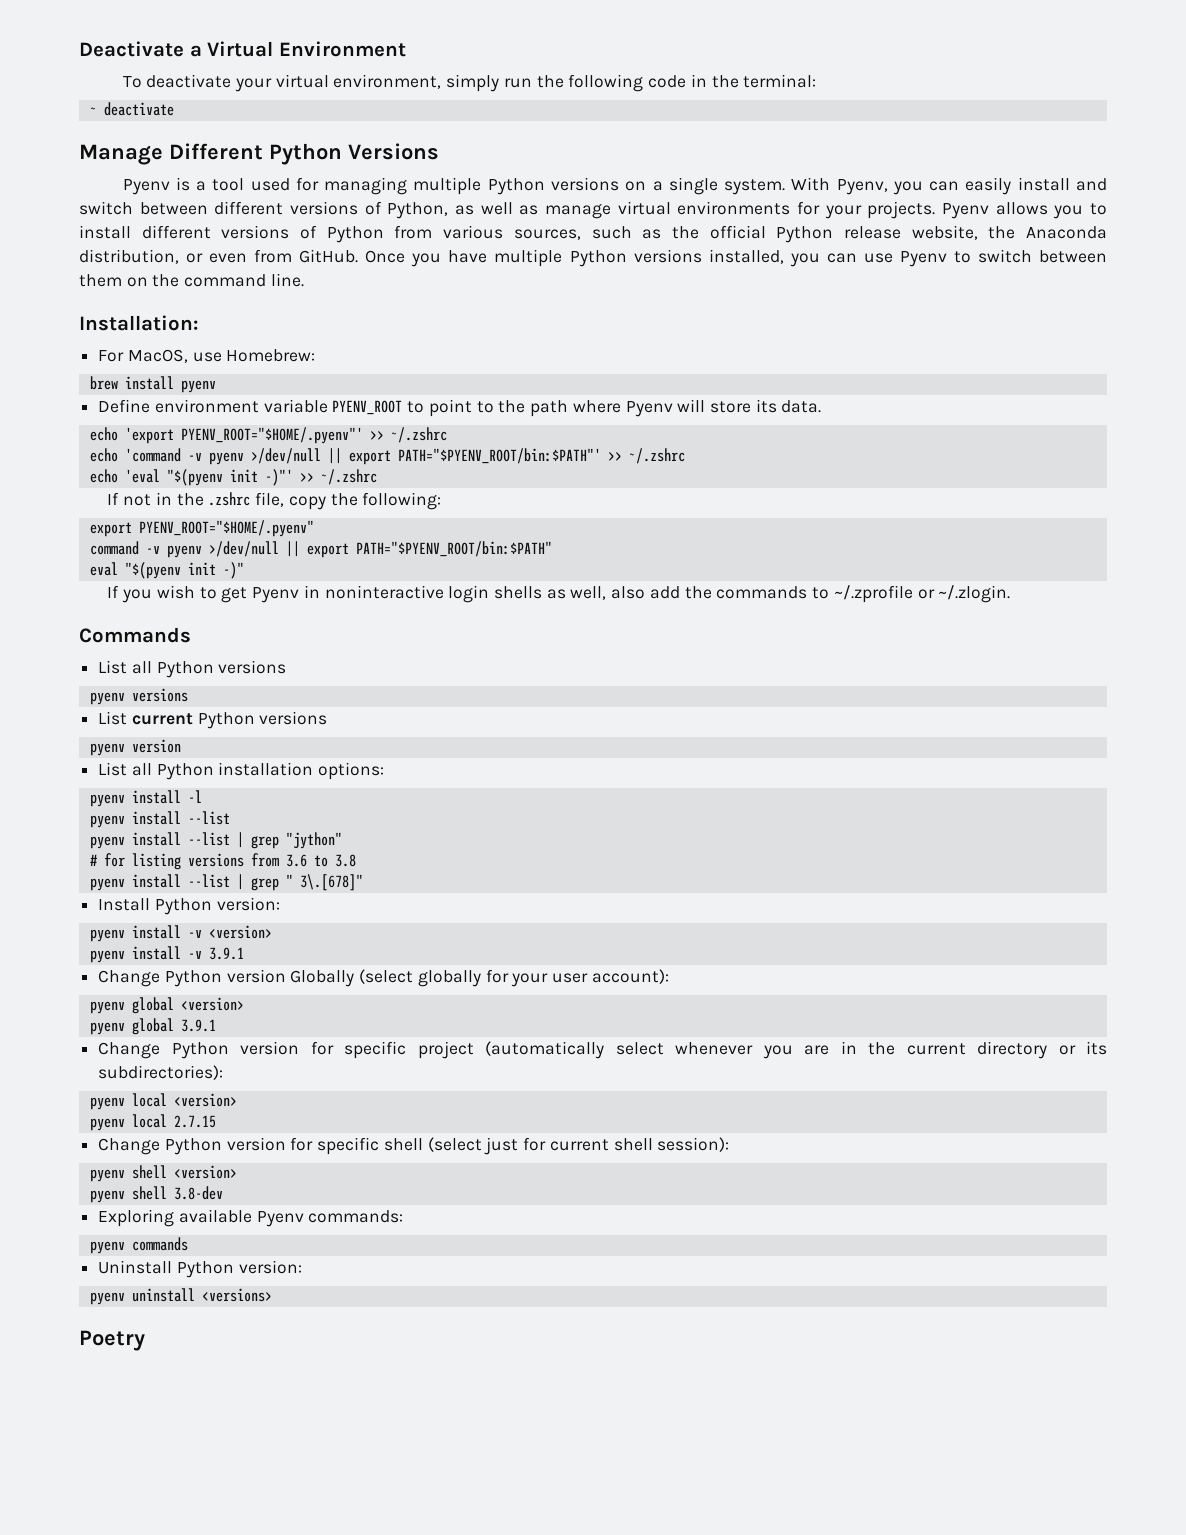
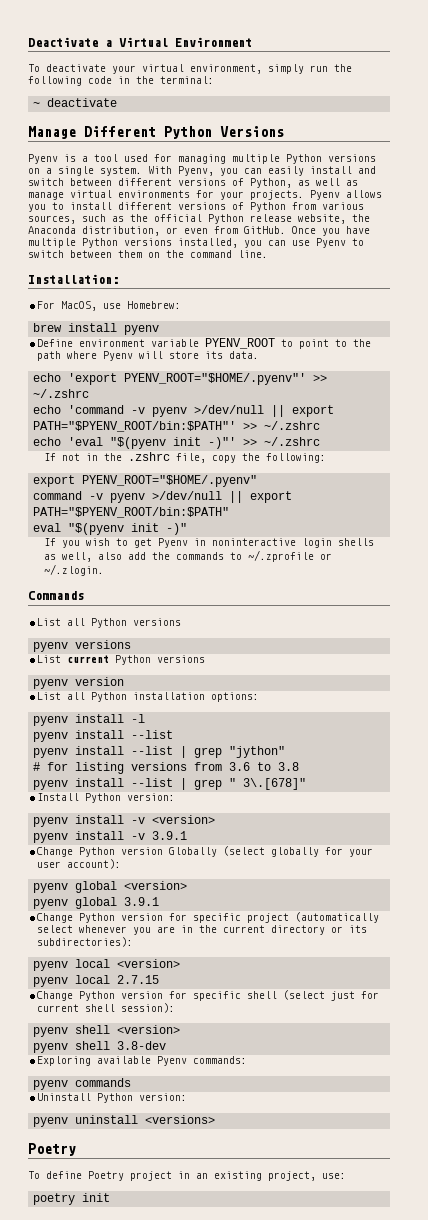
+ To define Poetry project in an existing project, use:
+ poetry init

